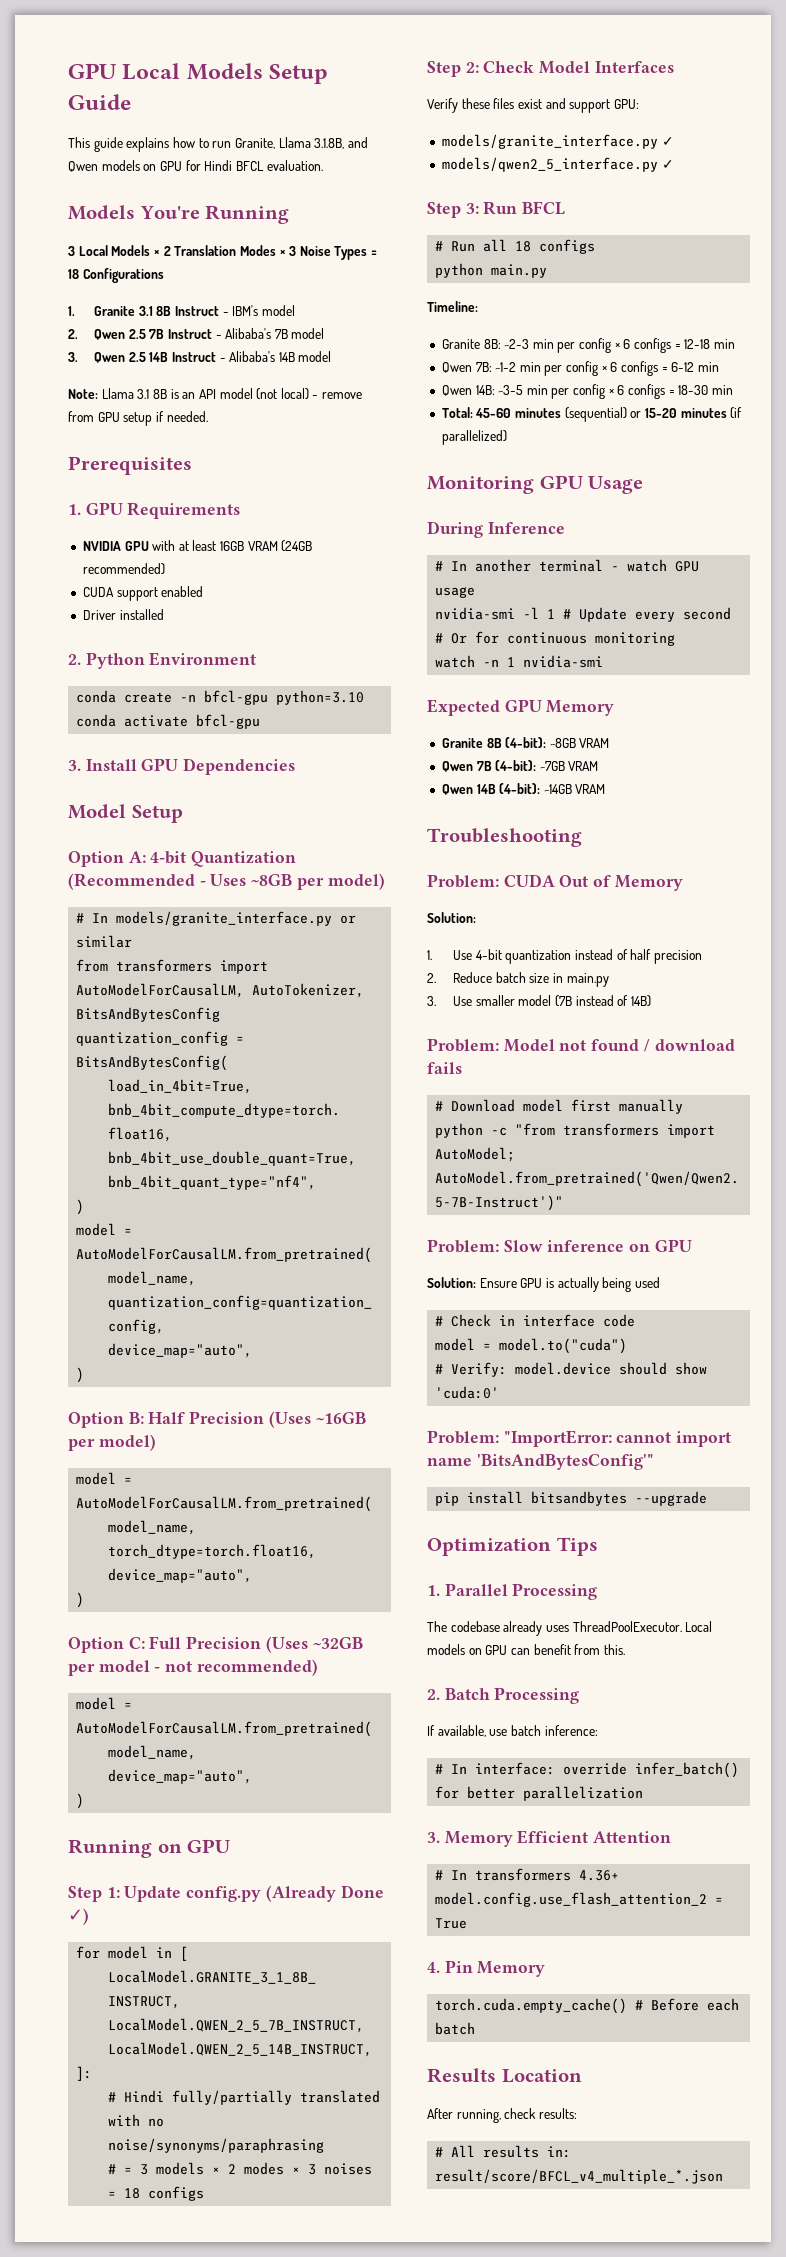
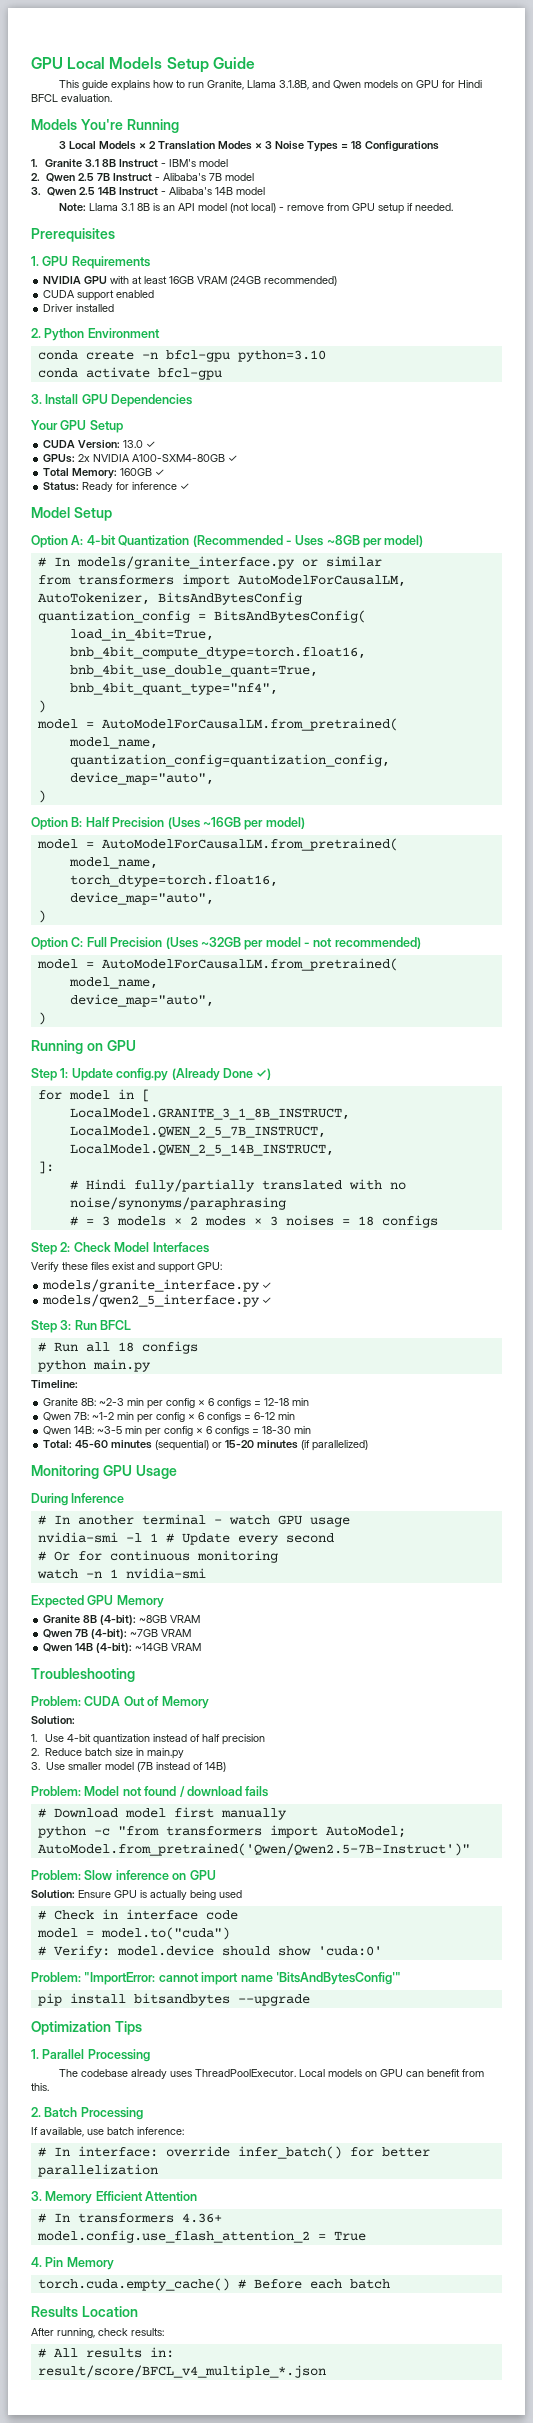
+ Your GPU Setup
+ CUDA Version: 13.0 ✓
+ GPUs: 2x NVIDIA A100-SXM4-80GB ✓
+ Total Memory: 160GB ✓
+ Status: Ready for inference ✓

